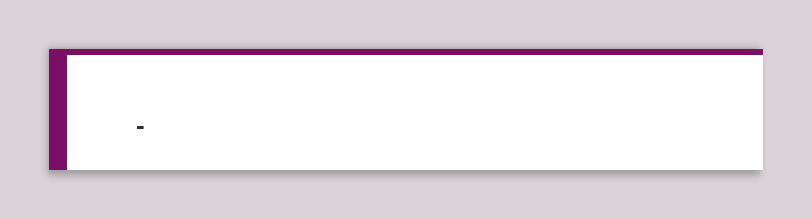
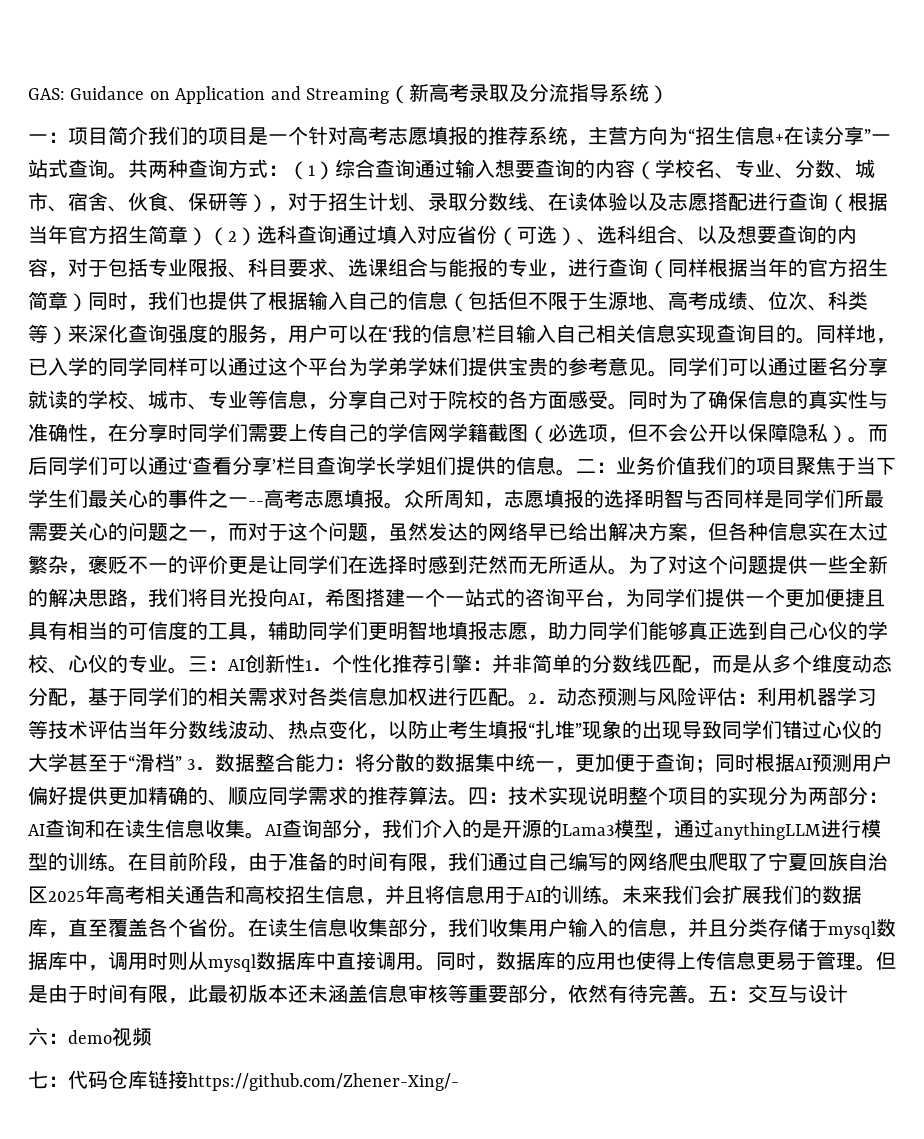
- -
+ GAS: Guidance on Application and Streaming（新高考录取及分流指导系统）
+ 一：项目简介我们的项目是一个针对高考志愿填报的推荐系统，主营方向为“招生信息+在读分享”一站式查询。共两种查询方式：（1）综合查询通过输入想要查询的内容（学校名、专业、分数、城市、宿舍、伙食、保研等），对于招生计划、录取分数线、在读体验以及志愿搭配进行查询（根据当年官方招生简章）（2）选科查询通过填入对应省份（可选）、选科组合、以及想要查询的内容，对于包括专业限报、科目要求、选课组合与能报的专业，进行查询（同样根据当年的官方招生简章）同时，我们也提供了根据输入自己的信息（包括但不限于生源地、高考成绩、位次、科类等）来深化查询强度的服务，用户可以在‘我的信息’栏目输入自己相关信息实现查询目的。同样地，已入学的同学同样可以通过这个平台为学弟学妹们提供宝贵的参考意见。同学们可以通过匿名分享就读的学校、城市、专业等信息，分享自己对于院校的各方面感受。同时为了确保信息的真实性与准确性，在分享时同学们需要上传自己的学信网学籍截图（必选项，但不会公开以保障隐私）。而后同学们可以通过‘查看分享’栏目查询学长学姐们提供的信息。二：业务价值我们的项目聚焦于当下学生们最关心的事件之一--高考志愿填报。众所周知，志愿填报的选择明智与否同样是同学们所最需要关心的问题之一，而对于这个问题，虽然发达的网络早已给出解决方案，但各种信息实在太过繁杂，褒贬不一的评价更是让同学们在选择时感到茫然而无所适从。为了对这个问题提供一些全新的解决思路，我们将目光投向AI，希图搭建一个一站式的咨询平台，为同学们提供一个更加便捷且具有相当的可信度的工具，辅助同学们更明智地填报志愿，助力同学们能够真正选到自己心仪的学校、心仪的专业。三：AI创新性1．个性化推荐引擎：并非简单的分数线匹配，而是从多个维度动态分配，基于同学们的相关需求对各类信息加权进行匹配。2．动态预测与风险评估：利用机器学习等技术评估当年分数线波动、热点变化，以防止考生填报“扎堆”现象的出现导致同学们错过心仪的大学甚至于“滑档” 3．数据整合能力：将分散的数据集中统一，更加便于查询；同时根据AI预测用户偏好提供更加精确的、顺应同学需求的推荐算法。四：技术实现说明整个项目的实现分为两部分：AI查询和在读生信息收集。AI查询部分，我们介入的是开源的Lama3模型，通过anythingLLM进行模型的训练。在目前阶段，由于准备的时间有限，我们通过自己编写的网络爬虫爬取了宁夏回族自治区2025年高考相关通告和高校招生信息，并且将信息用于AI的训练。未来我们会扩展我们的数据库，直至覆盖各个省份。在读生信息收集部分，我们收集用户输入的信息，并且分类存储于mysql数据库中，调用时则从mysql数据库中直接调用。同时，数据库的应用也使得上传信息更易于管理。但是由于时间有限，此最初版本还未涵盖信息审核等重要部分，依然有待完善。五：交互与设计
+ 六：demo视频
+ 七：代码仓库链接https://github.com/Zhener-Xing/-

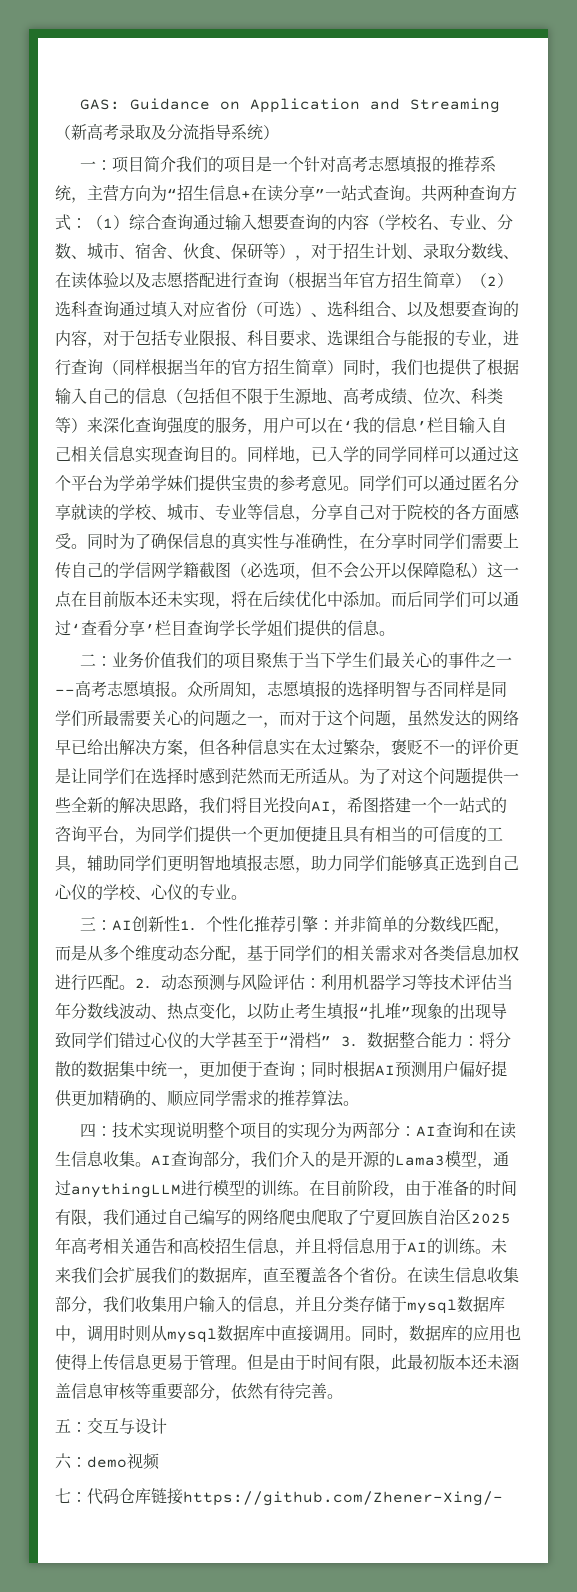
- 同时为了确保信息的真实性与准确性，在分享时同学们需要上传自己的学信网学籍截图（必选项，但不会公开以保障隐私）。
+ 同时为了确保信息的真实性与准确性，在分享时同学们需要上传自己的学信网学籍截图（必选项，但不会公开以保障隐私）这一点在目前版本还未实现，将在后续优化中添加。
- 而后同学们可以通过‘查看分享’栏目查询学长学姐们提供的信息。二：业务价值我们的项目聚焦于当下学生们最关心的事件之一--高考志愿填报。
+ 而后同学们可以通过‘查看分享’栏目查询学长学姐们提供的信息。
+ 二：业务价值我们的项目聚焦于当下学生们最关心的事件之一--高考志愿填报。
- 为了对这个问题提供一些全新的解决思路，我们将目光投向AI，希图搭建一个一站式的咨询平台，为同学们提供一个更加便捷且具有相当的可信度的工具，辅助同学们更明智地填报志愿，助力同学们能够真正选到自己心仪的学校、心仪的专业。三：
+ 为了对这个问题提供一些全新的解决思路，我们将目光投向AI，希图搭建一个一站式的咨询平台，为同学们提供一个更加便捷且具有相当的可信度的工具，辅助同学们更明智地填报志愿，助力同学们能够真正选到自己心仪的学校、心仪的专业。
+ 三：
- 同时根据AI预测用户偏好提供更加精确的、顺应同学需求的推荐算法。四：
+ 同时根据AI预测用户偏好提供更加精确的、顺应同学需求的推荐算法。
+ 四：
- 但是由于时间有限，此最初版本还未涵盖信息审核等重要部分，依然有待完善。五：交互与设计
+ 但是由于时间有限，此最初版本还未涵盖信息审核等重要部分，依然有待完善。
+ 五：交互与设计

